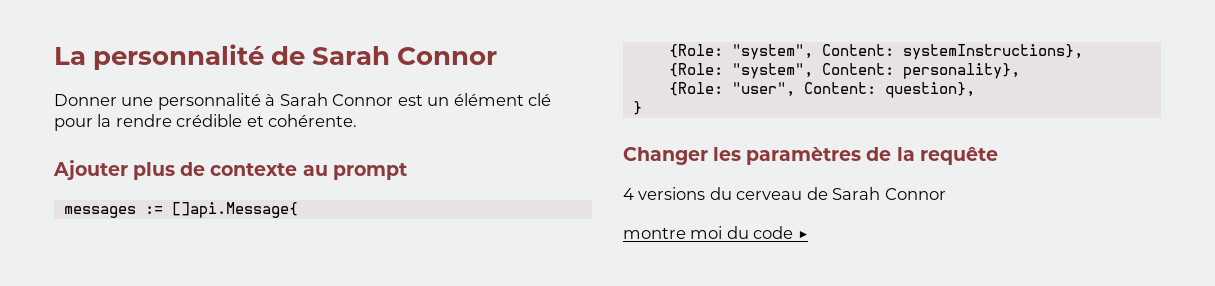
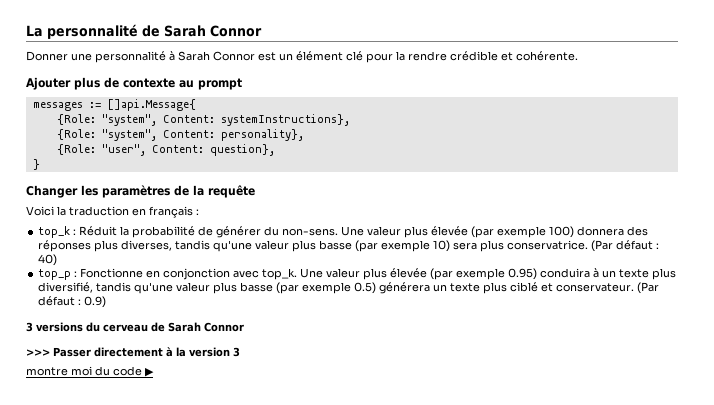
- 4 versions du cerveau de Sarah Connor
+ Voici la traduction en français :
+ top_k : Réduit la probabilité de générer du non-sens. Une valeur plus élevée (par exemple 100) donnera des réponses plus diverses, tandis qu'une valeur plus basse (par exemple 10) sera plus conservatrice. (Par défaut : 40)
+ top_p : Fonctionne en conjonction avec top_k. Une valeur plus élevée (par exemple 0.95) conduira à un texte plus diversifié, tandis qu'une valeur plus basse (par exemple 0.5) générera un texte plus ciblé et conservateur. (Par défaut : 0.9)
+ 3 versions du cerveau de Sarah Connor
+ >>> Passer directement à la version 3

